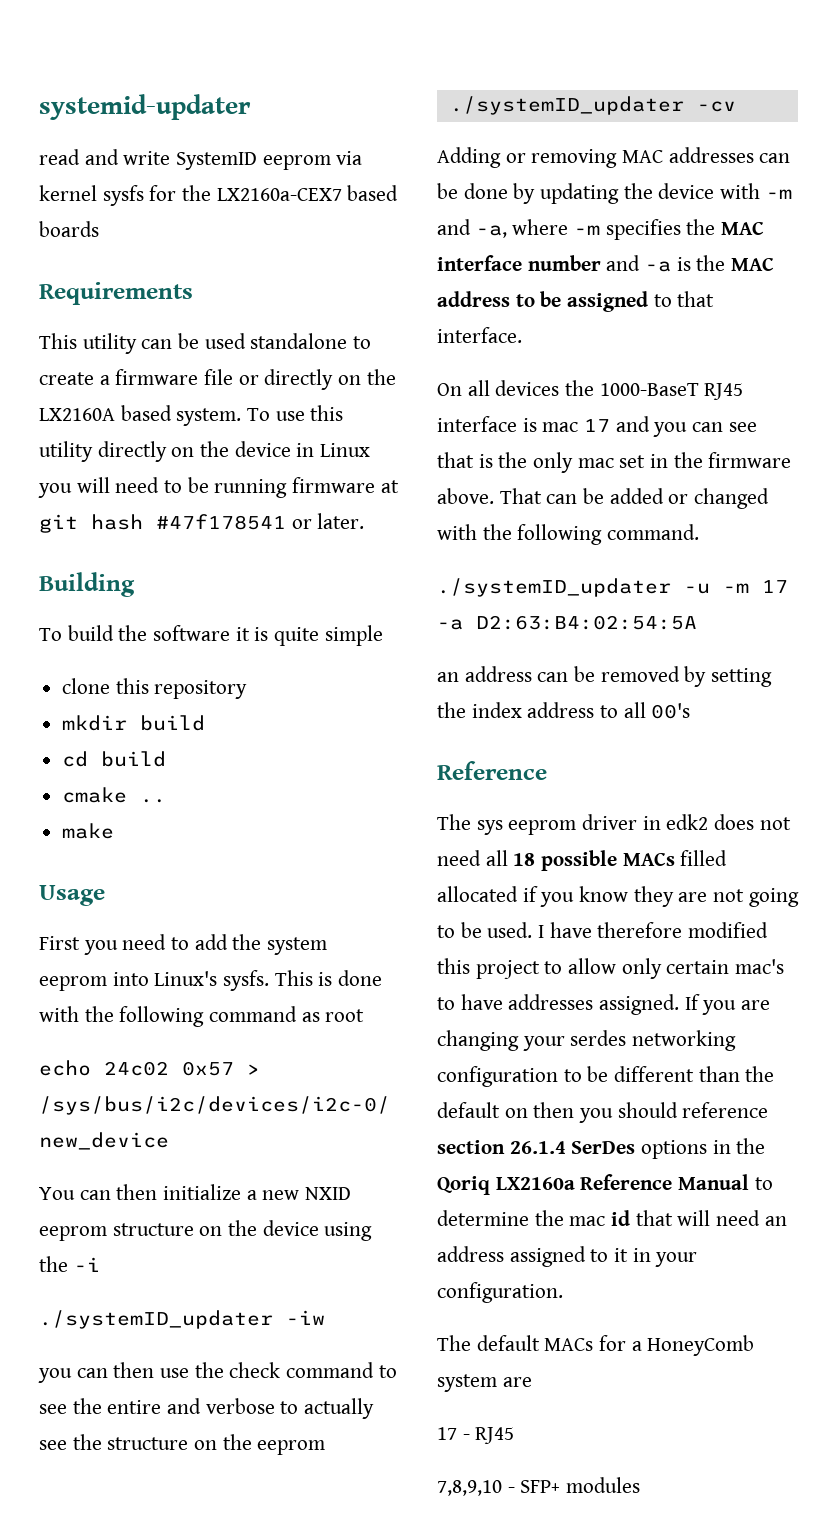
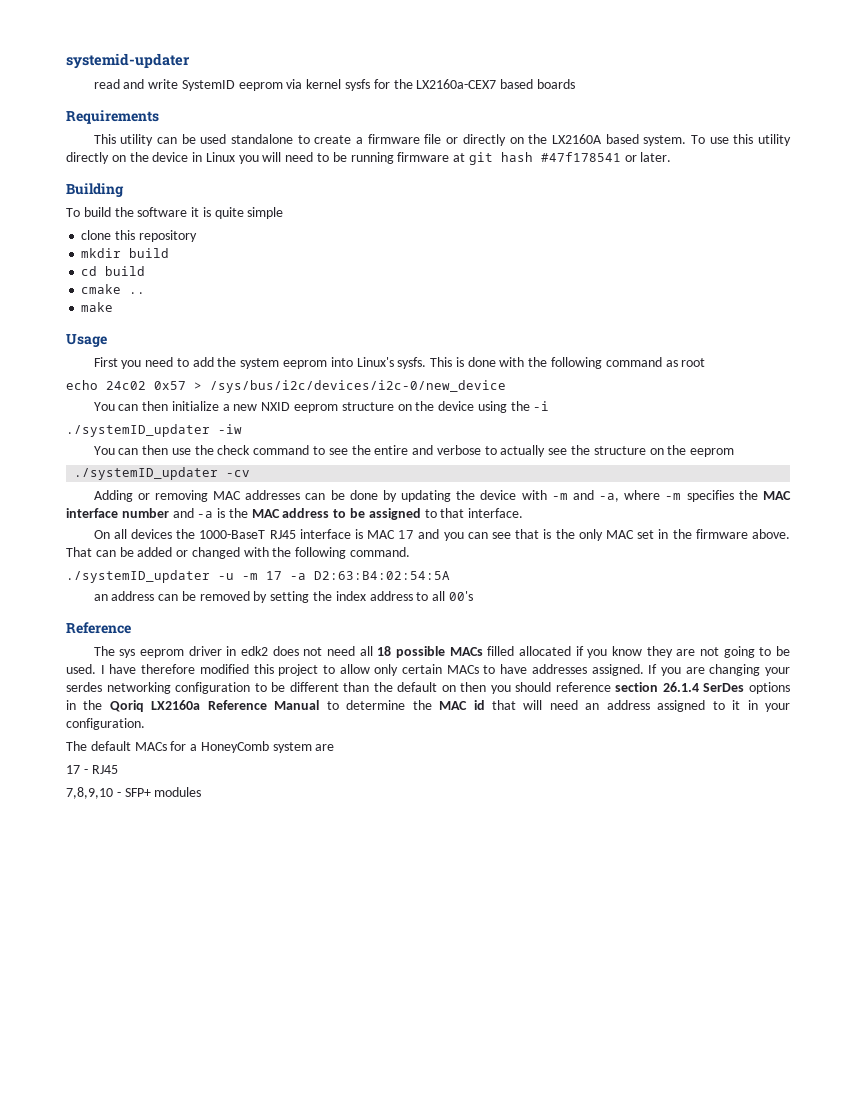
- you can then use the check command to see the entire and verbose to actually see the structure on the eeprom
+ You can then use the check command to see the entire and verbose to actually see the structure on the eeprom
- On all devices the 1000-BaseT RJ45 interface is mac 17 and you can see that is the only mac set in the firmware above.
+ On all devices the 1000-BaseT RJ45 interface is MAC 17 and you can see that is the only MAC set in the firmware above.
- I have therefore modified this project to allow only certain mac's to have addresses assigned.
+ I have therefore modified this project to allow only certain MACs to have addresses assigned.
- If you are changing your serdes networking configuration to be different than the default on then you should reference section 26.1.4 SerDes options in the Qoriq LX2160a Reference Manual to determine the mac id that will need an address assigned to it in your configuration.
+ If you are changing your serdes networking configuration to be different than the default on then you should reference section 26.1.4 SerDes options in the Qoriq LX2160a Reference Manual to determine the MAC id that will need an address assigned to it in your configuration.

